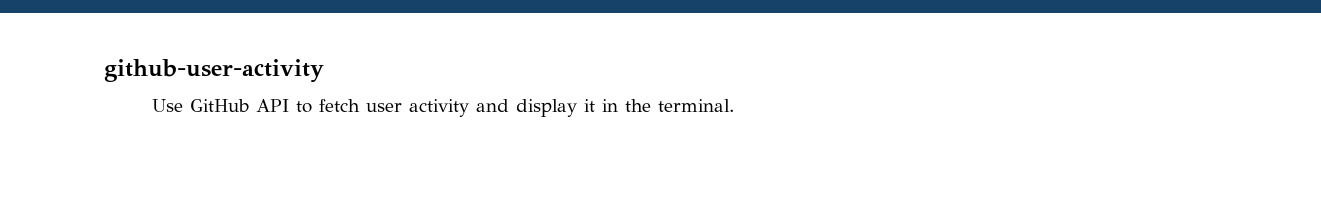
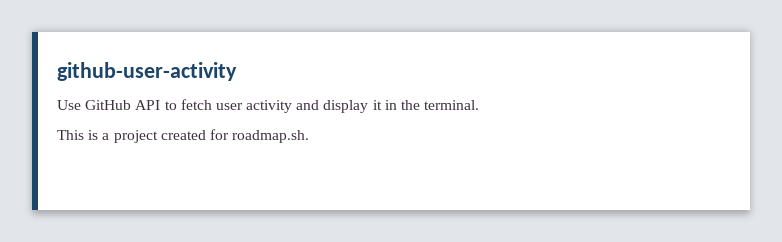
+ This is a project created for roadmap.sh.

